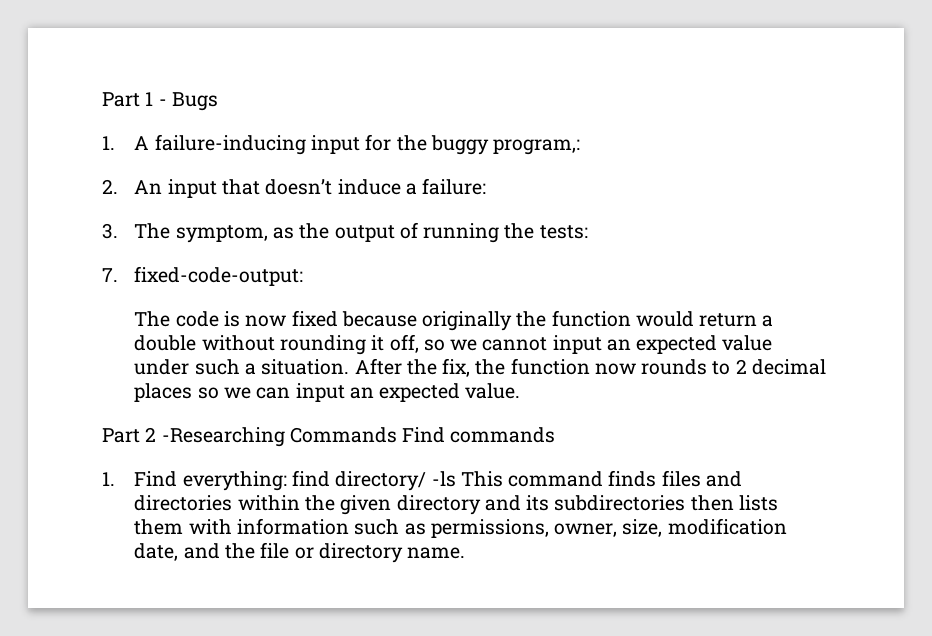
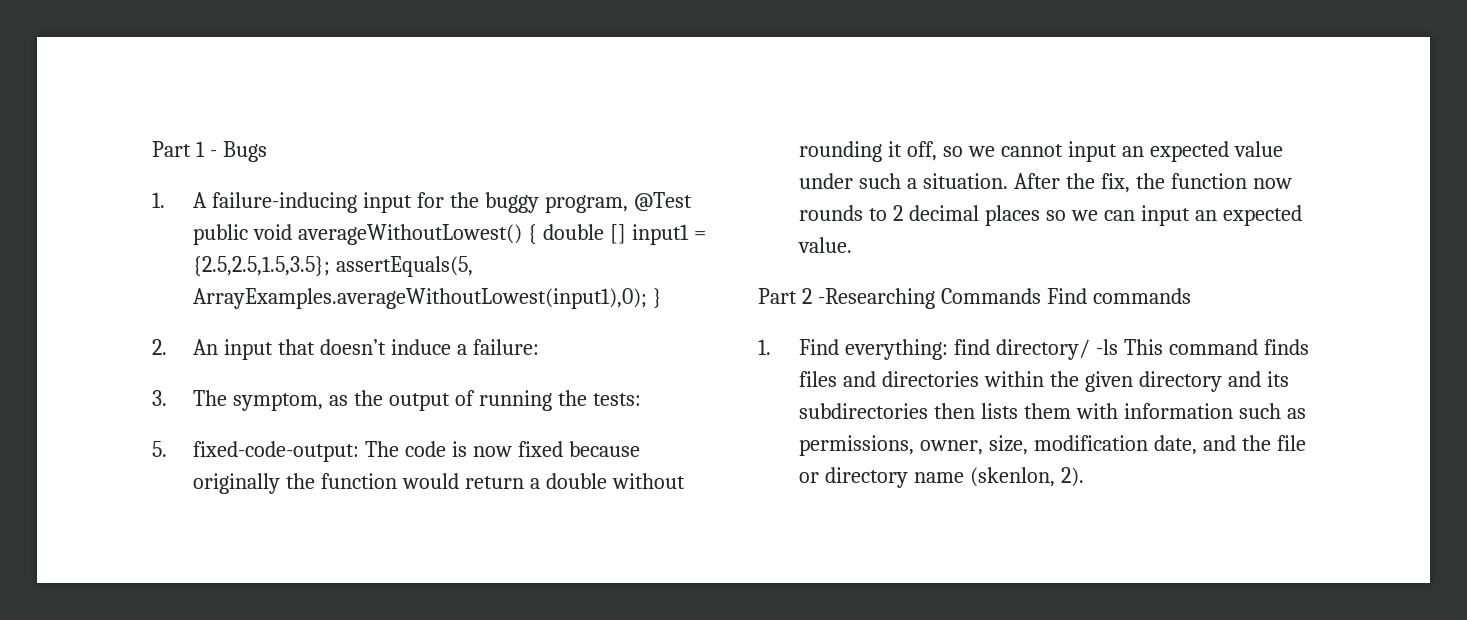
- 1. A failure-inducing input for the buggy program,:
+ 1. A failure-inducing input for the buggy program, @Test public void averageWithoutLowest() { double [] input1 = {2.5,2.5,1.5,3.5}; assertEquals(5, ArrayExamples.averageWithoutLowest(input1),0); }
- 7. fixed-code-output:
- The code is now fixed because originally the function would return a double without rounding it off, so we cannot input an expected value under such a situation.
+ 5. fixed-code-output: The code is now fixed because originally the function would return a double without rounding it off, so we cannot input an expected value under such a situation.
- 1. Find everything: find directory/ -ls This command finds files and directories within the given directory and its subdirectories then lists them with information such as permissions, owner, size, modification date, and the file or directory name.
+ 1. Find everything: find directory/ -ls This command finds files and directories within the given directory and its subdirectories then lists them with information such as permissions, owner, size, modification date, and the file or directory name (skenlon, 2).

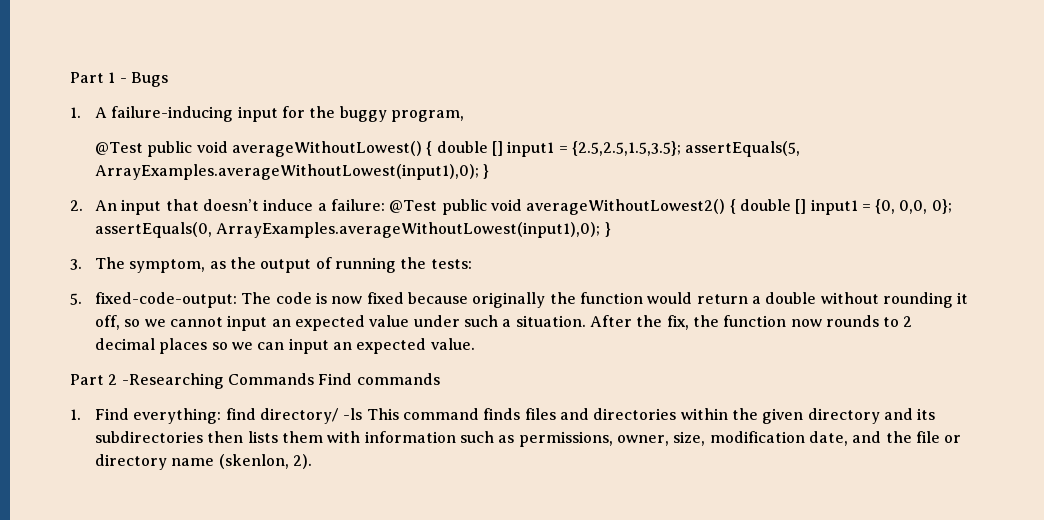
- 1. A failure-inducing input for the buggy program, @Test public void averageWithoutLowest() { double [] input1 = {2.5,2.5,1.5,3.5}; assertEquals(5, ArrayExamples.averageWithoutLowest(input1),0); }
+ 1. A failure-inducing input for the buggy program,
+ @Test public void averageWithoutLowest() { double [] input1 = {2.5,2.5,1.5,3.5}; assertEquals(5, ArrayExamples.averageWithoutLowest(input1),0); }
- 2. An input that doesn’t induce a failure:
+ 2. An input that doesn’t induce a failure: @Test public void averageWithoutLowest2() { double [] input1 = {0, 0,0, 0}; assertEquals(0, ArrayExamples.averageWithoutLowest(input1),0); }

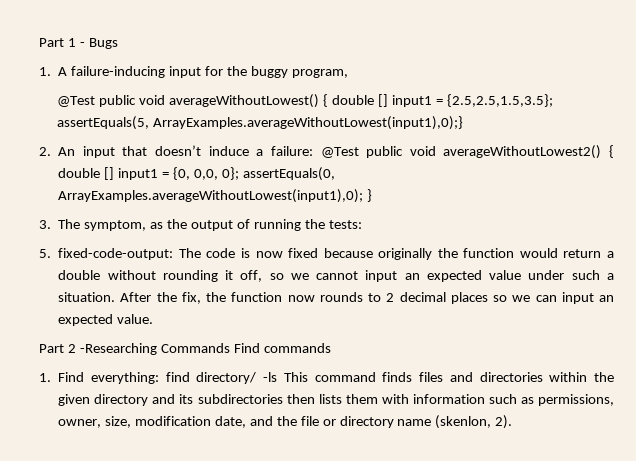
- @Test public void averageWithoutLowest() { double [] input1 = {2.5,2.5,1.5,3.5}; assertEquals(5, ArrayExamples.averageWithoutLowest(input1),0); }
+ @Test public void averageWithoutLowest() { double [] input1 = {2.5,2.5,1.5,3.5}; assertEquals(5, ArrayExamples.averageWithoutLowest(input1),0);}

